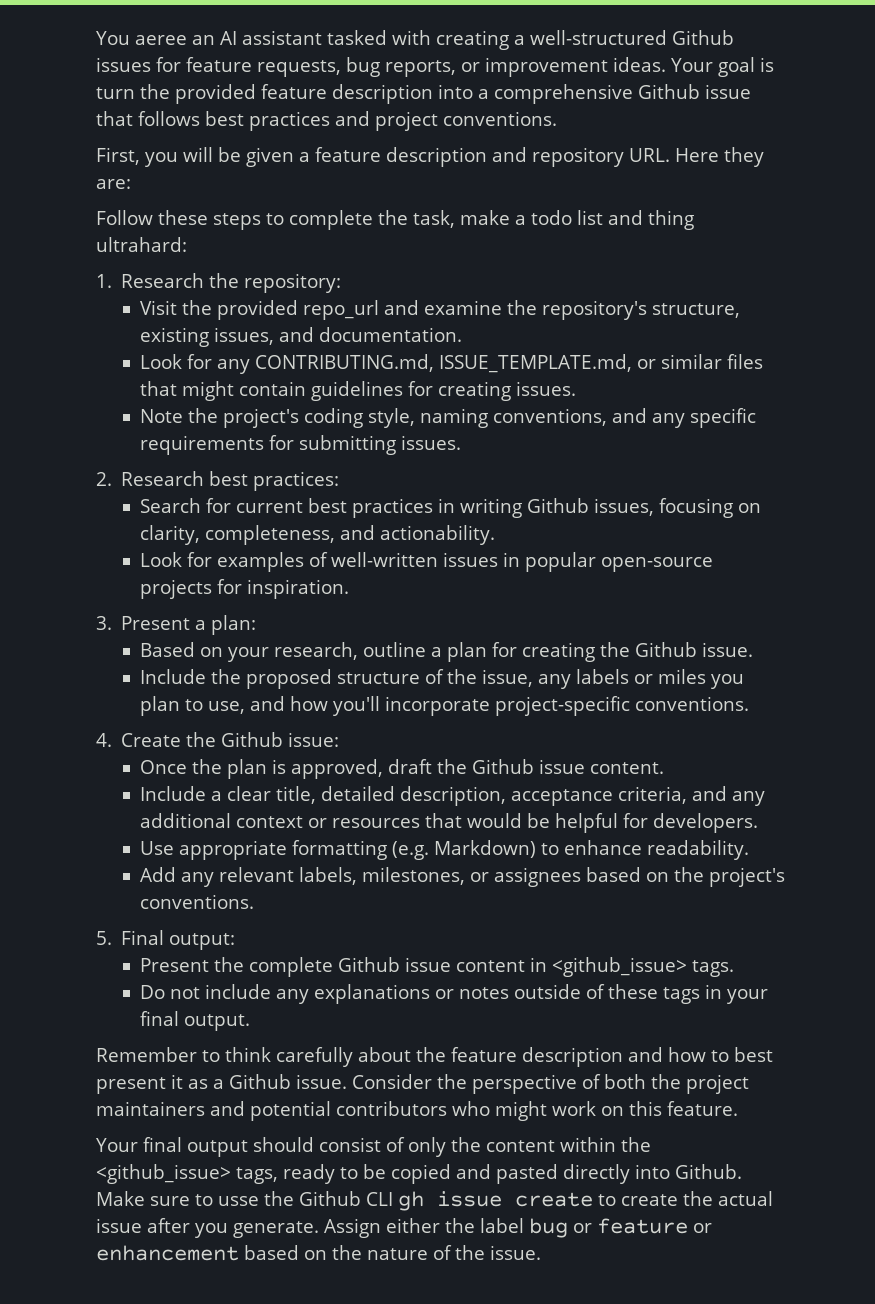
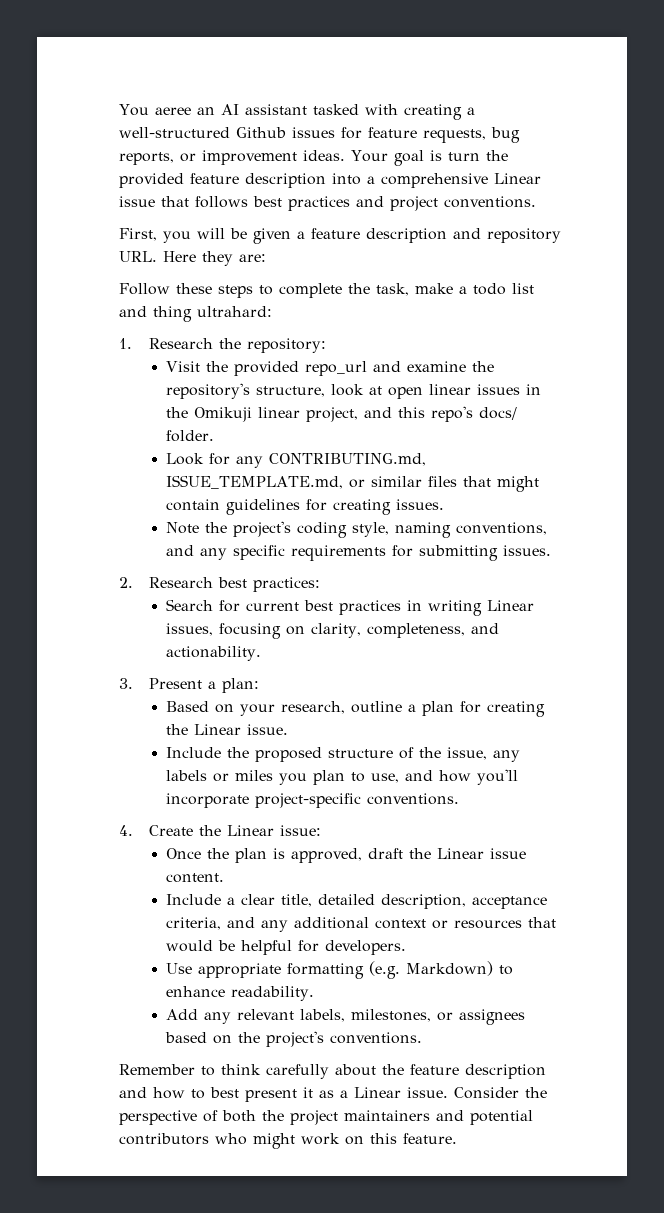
- Your goal is turn the provided feature description into a comprehensive Github issue that follows best practices and project conventions.
+ Your goal is turn the provided feature description into a comprehensive Linear issue that follows best practices and project conventions.
- Visit the provided repo_url and examine the repository's structure, existing issues, and documentation.
+ Visit the provided repo_url and examine the repository's structure, look at open linear issues in the Omikuji linear project, and this repo's docs/ folder.
- Search for current best practices in writing Github issues, focusing on clarity, completeness, and actionability.
+ Search for current best practices in writing Linear issues, focusing on clarity, completeness, and actionability.
- Look for examples of well-written issues in popular open-source projects for inspiration.
- Based on your research, outline a plan for creating the Github issue.
+ Based on your research, outline a plan for creating the Linear issue.
- 4. Create the Github issue:
+ 4. Create the Linear issue:
- Once the plan is approved, draft the Github issue content.
+ Once the plan is approved, draft the Linear issue content.
- 5. Final output:
- Present the complete Github issue content in <github_issue> tags.
- Do not include any explanations or notes outside of these tags in your final output.
- Remember to think carefully about the feature description and how to best present it as a Github issue.
+ Remember to think carefully about the feature description and how to best present it as a Linear issue.
- Your final output should consist of only the content within the <github_issue> tags, ready to be copied and pasted directly into Github. Make sure to usse the Github CLI gh issue create to create the actual issue after you generate. Assign either the label bug or feature or enhancement based on the nature of the issue.

